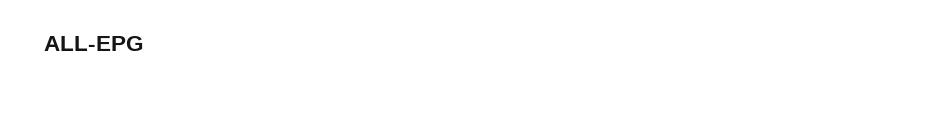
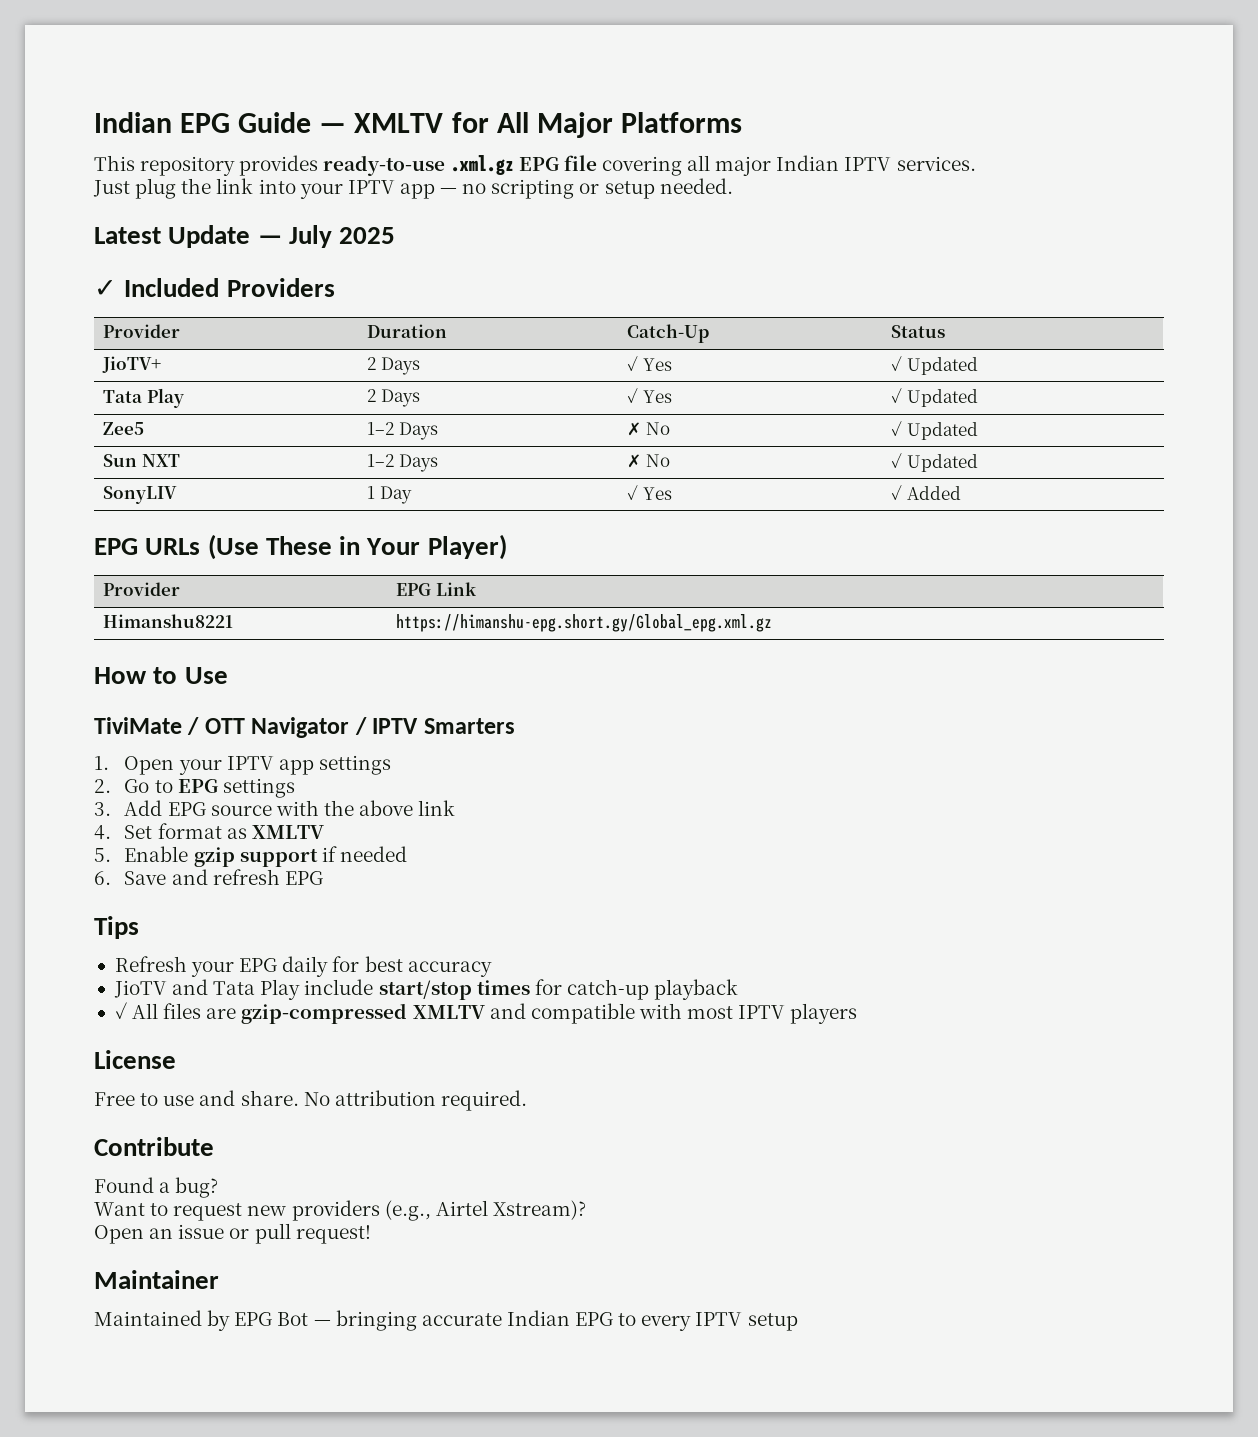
- ALL-EPG
+ Indian EPG Guide — XMLTV for All Major Platforms
+ This repository provides ready-to-use .xml.gz EPG file covering all major Indian IPTV services.
+ Just plug the link into your IPTV app — no scripting or setup needed.
+ Latest Update — July 2025
+ ✓ Included Providers
+ Provider | Duration | Catch-Up | Status
+ JioTV+ | 2 Days | ✓ Yes | ✓ Updated
+ Tata Play | 2 Days | ✓ Yes | ✓ Updated
+ Zee5 | 1–2 Days | ✗ No | ✓ Updated
+ Sun NXT | 1–2 Days | ✗ No | ✓ Updated
+ SonyLIV | 1 Day | ✓ Yes | ✓ Added
+ EPG URLs (Use These in Your Player)
+ Provider | EPG Link
+ Himanshu8221 | https://himanshu-epg.short.gy/Global_epg.xml.gz
+ How to Use
+ TiviMate / OTT Navigator / IPTV Smarters
+ 1. Open your IPTV app settings
+ 2. Go to EPG settings
+ 3. Add EPG source with the above link
+ 4. Set format as XMLTV
+ 5. Enable gzip support if needed
+ 6. Save and refresh EPG
+ Tips
+ Refresh your EPG daily for best accuracy
+ JioTV and Tata Play include start/stop times for catch-up playback
+ ✓ All files are gzip-compressed XMLTV and compatible with most IPTV players
+ License
+ Free to use and share. No attribution required.
+ Contribute
+ Found a bug?
+ Want to request new providers (e.g., Airtel Xstream)?
+ Open an issue or pull request!
+ Maintainer
+ Maintained by EPG Bot — bringing accurate Indian EPG to every IPTV setup

